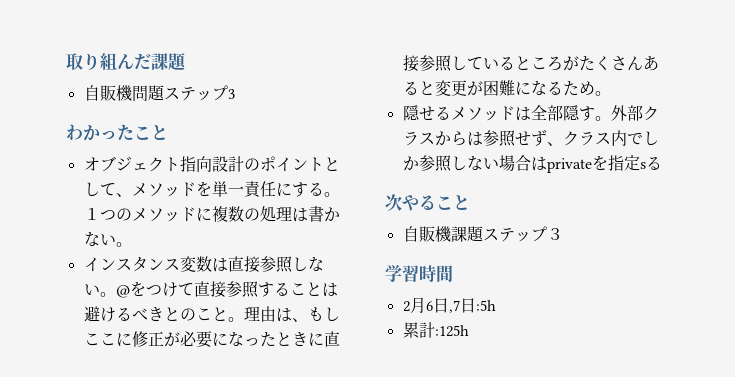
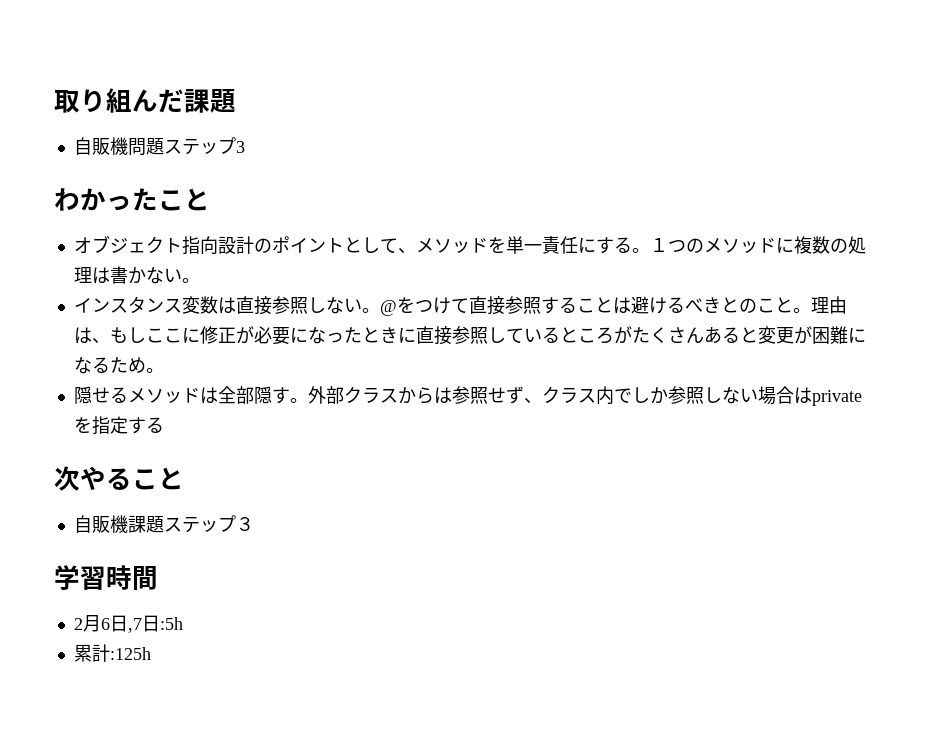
- 外部クラスからは参照せず、クラス内でしか参照しない場合はprivateを指定sる
+ 外部クラスからは参照せず、クラス内でしか参照しない場合はprivateを指定する

